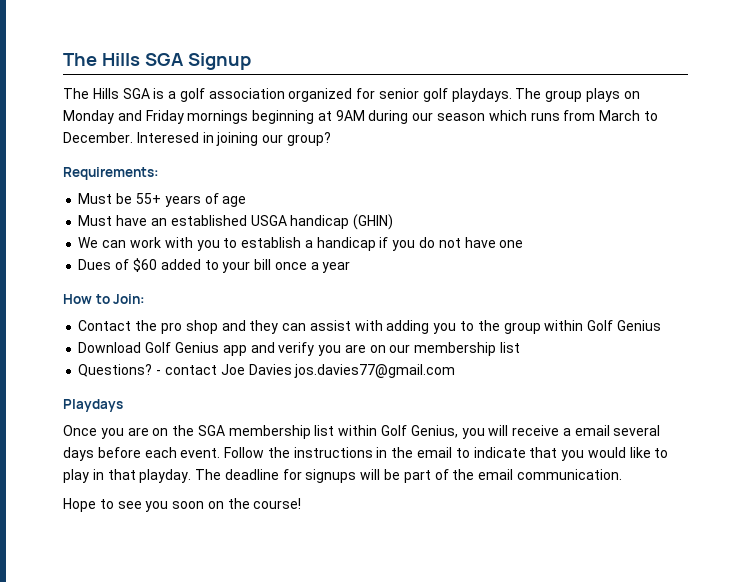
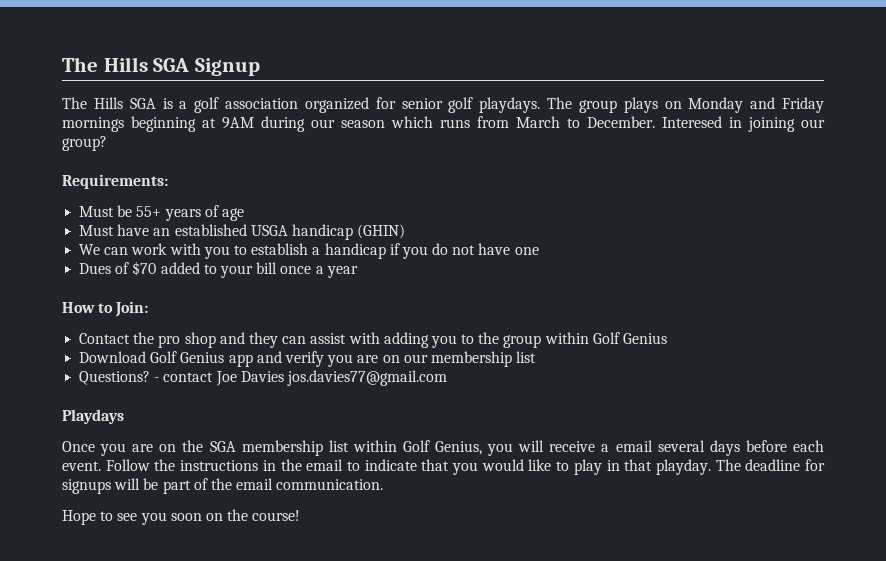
- Dues of $60 added to your bill once a year
+ Dues of $70 added to your bill once a year

